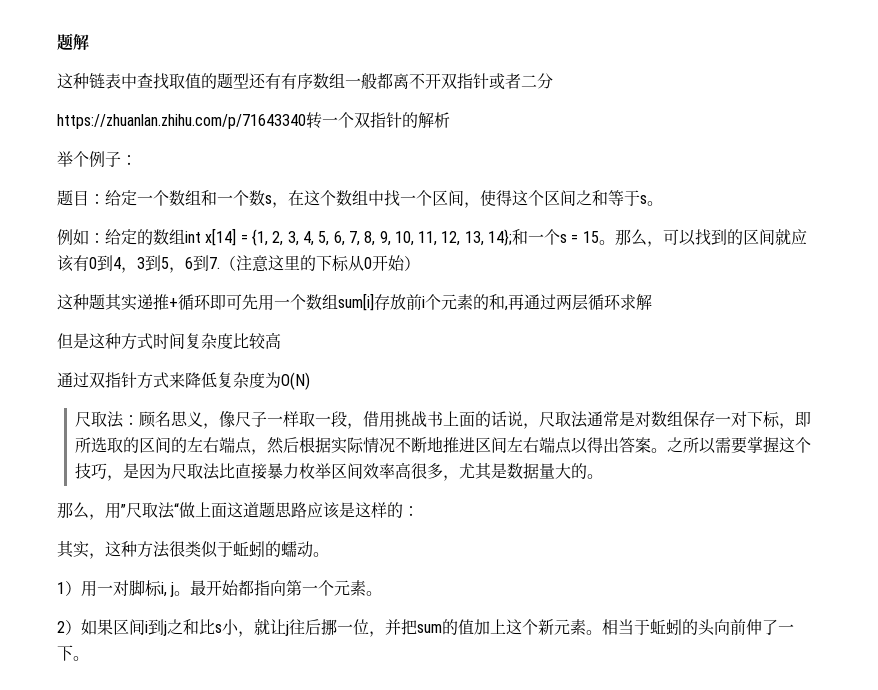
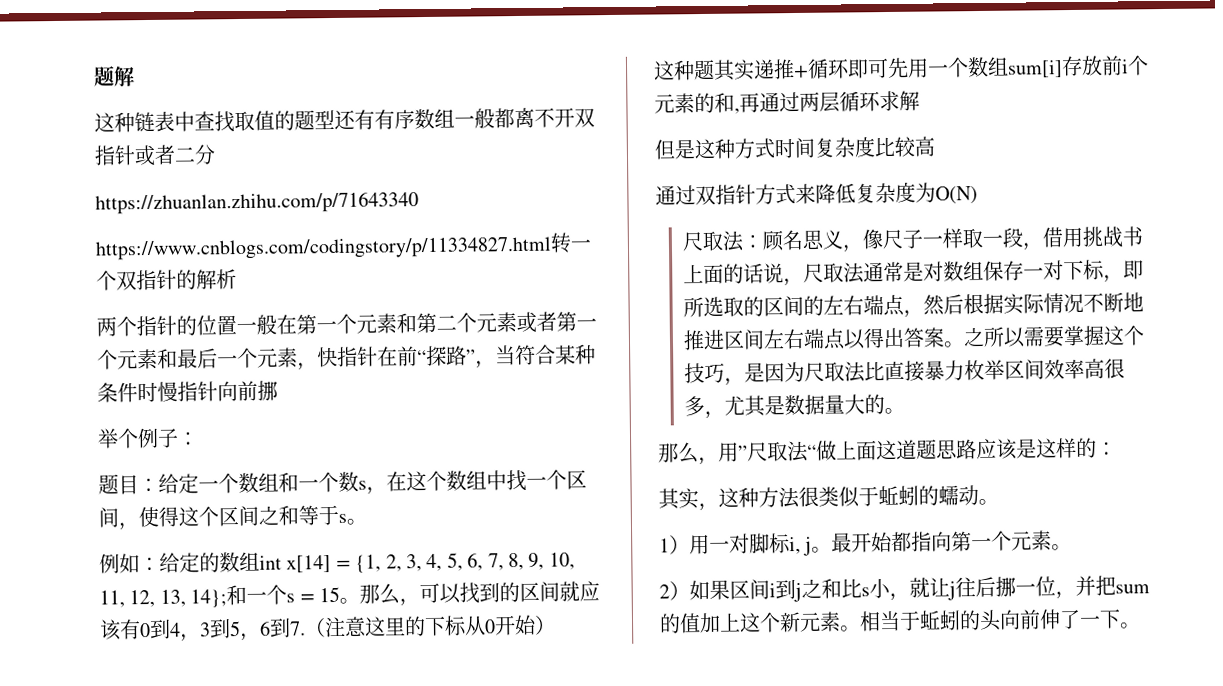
- https://zhuanlan.zhihu.com/p/71643340转一个双指针的解析
+ https://zhuanlan.zhihu.com/p/71643340
+ https://www.cnblogs.com/codingstory/p/11334827.html转一个双指针的解析
+ 两个指针的位置一般在第一个元素和第二个元素或者第一个元素和最后一个元素，快指针在前“探路”，当符合某种条件时慢指针向前挪

